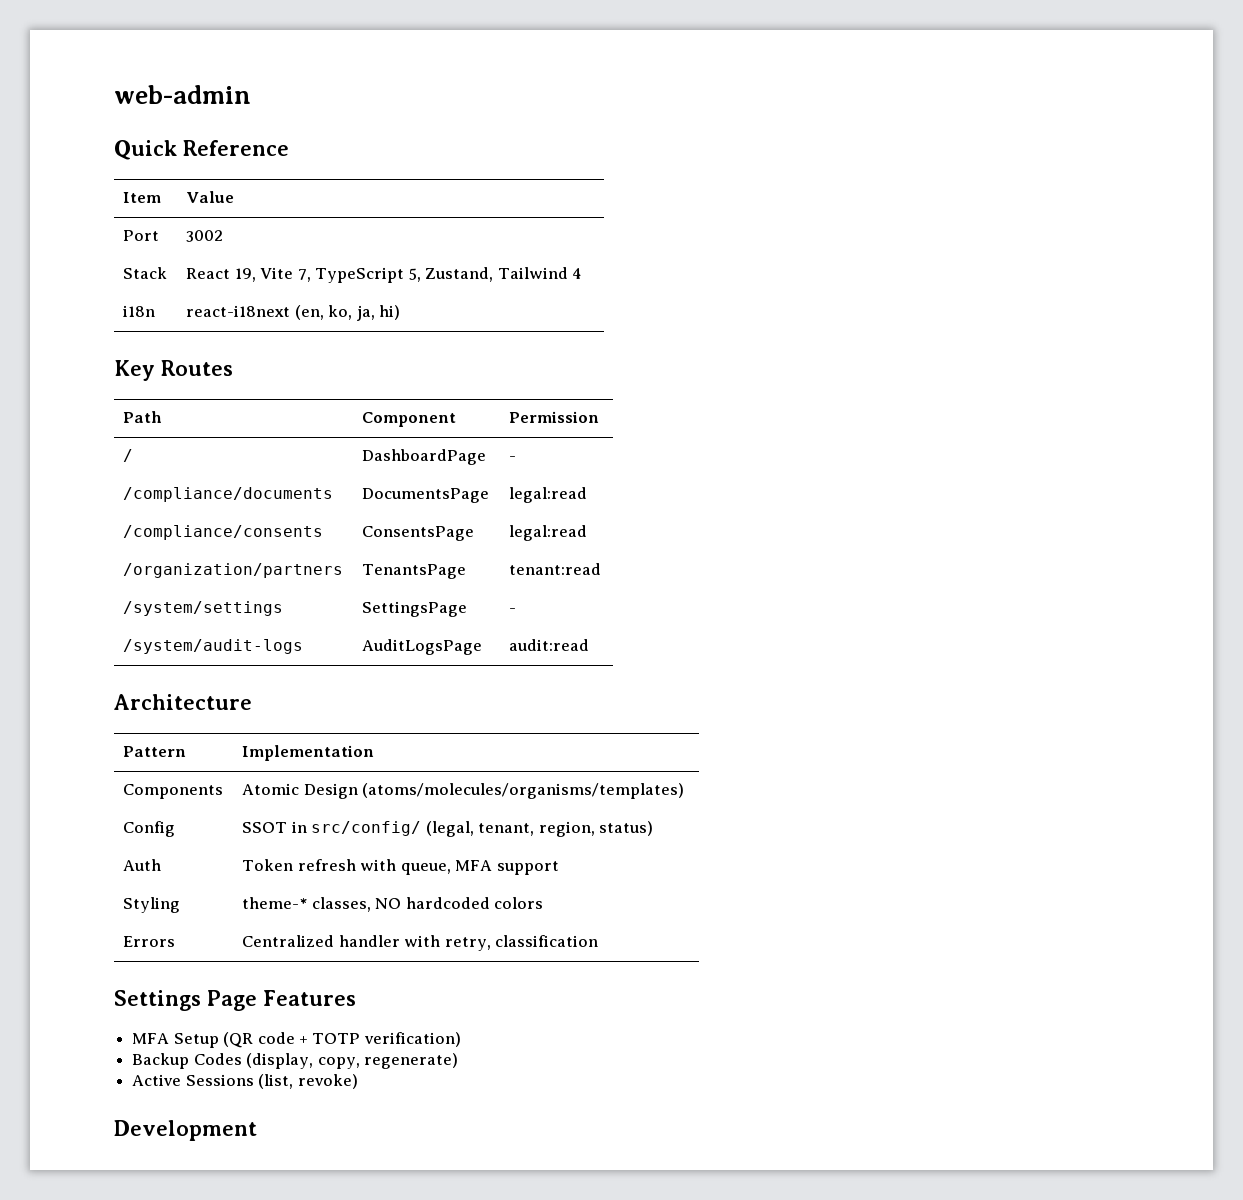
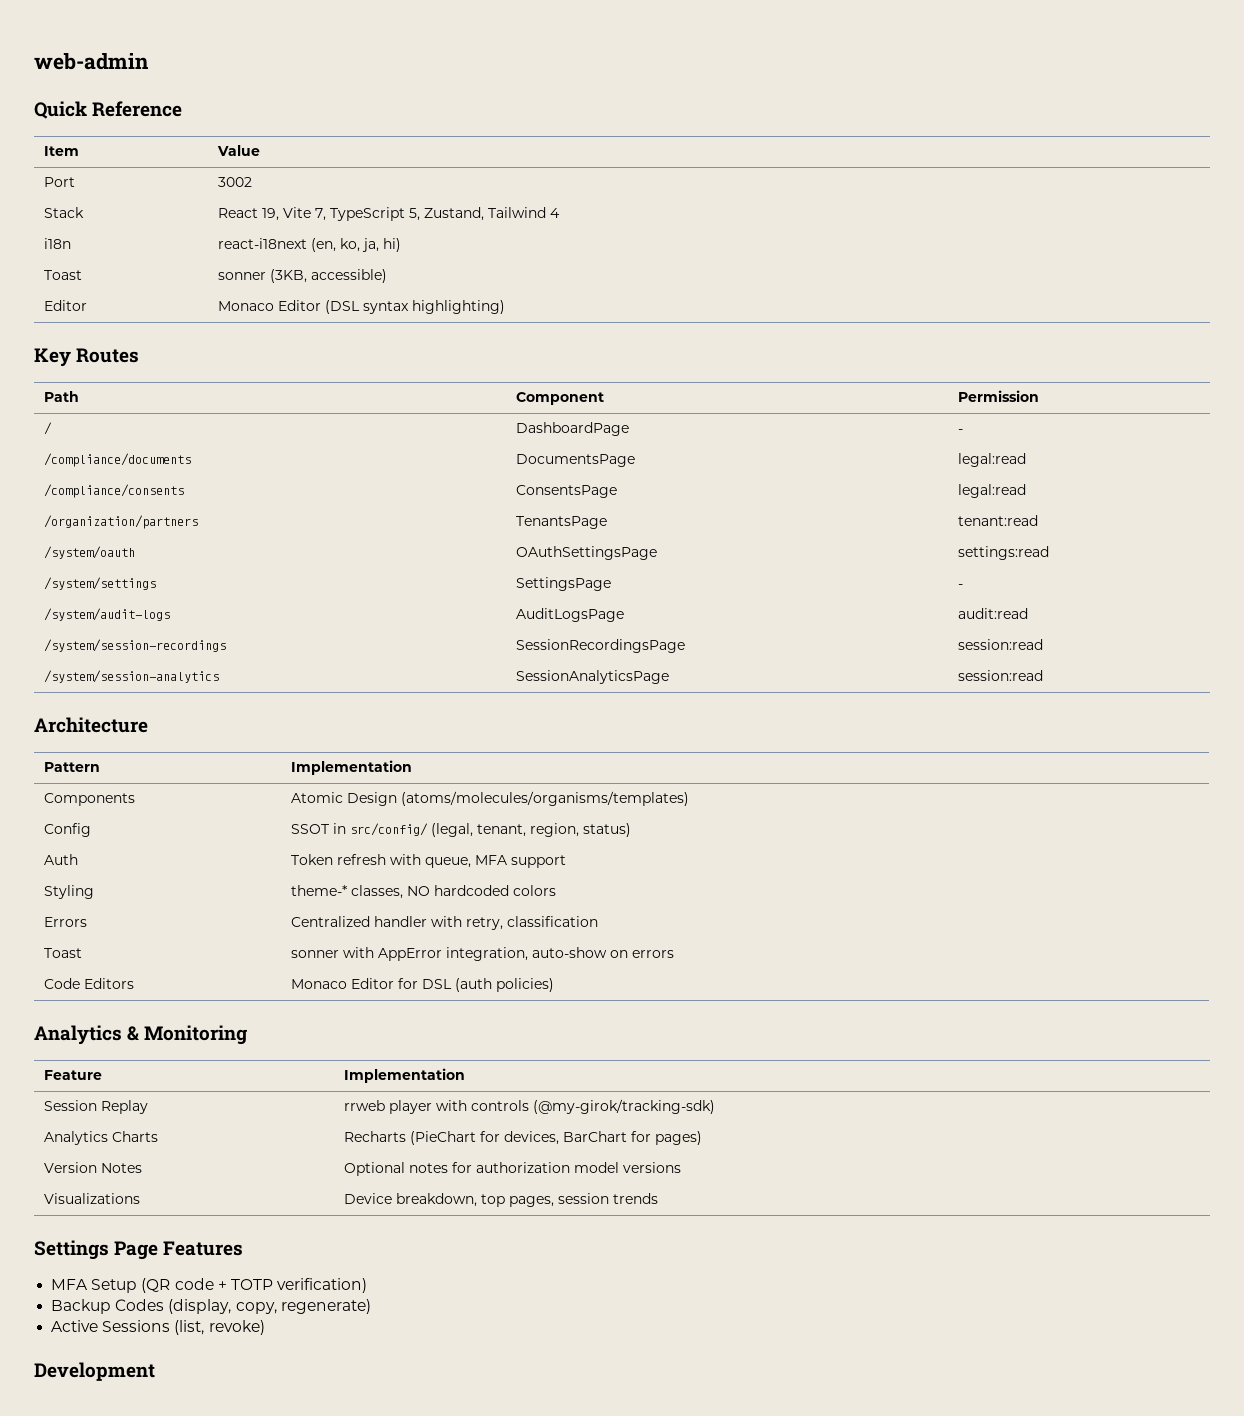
+ Toast | sonner (3KB, accessible)
+ Editor | Monaco Editor (DSL syntax highlighting)
+ /system/oauth | OAuthSettingsPage | settings:read
+ /system/session-recordings | SessionRecordingsPage | session:read
+ /system/session-analytics | SessionAnalyticsPage | session:read
+ Toast | sonner with AppError integration, auto-show on errors
+ Code Editors | Monaco Editor for DSL (auth policies)
+ Analytics & Monitoring
+ Feature | Implementation
+ Session Replay | rrweb player with controls (@my-girok/tracking-sdk)
+ Analytics Charts | Recharts (PieChart for devices, BarChart for pages)
+ Version Notes | Optional notes for authorization model versions
+ Visualizations | Device breakdown, top pages, session trends

